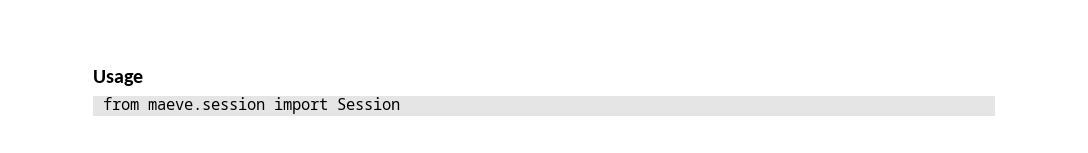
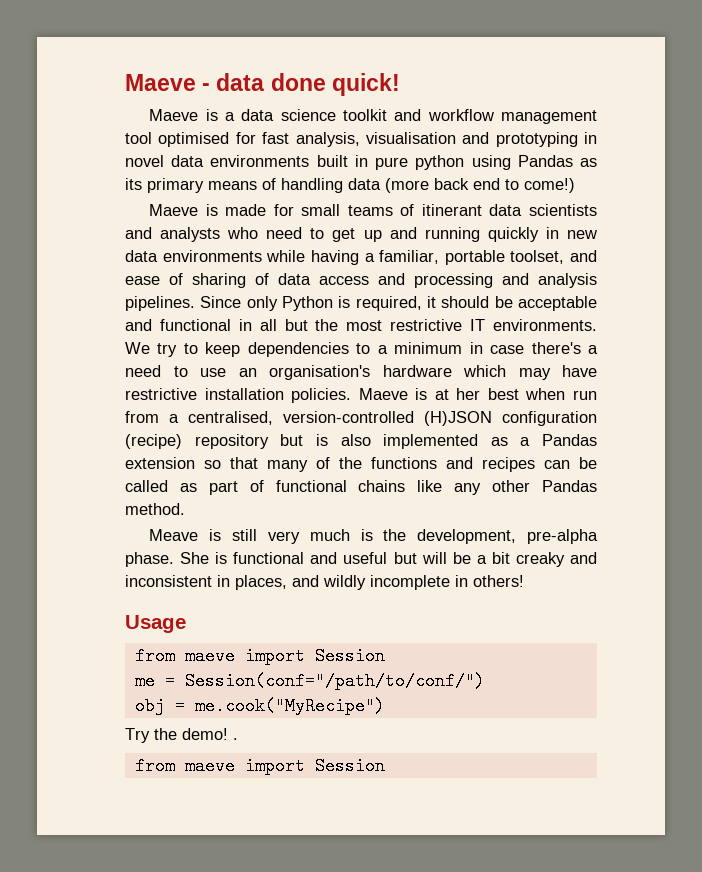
+ Maeve - data done quick!
+ Maeve is a data science toolkit and workflow management tool optimised for fast analysis, visualisation and prototyping in novel data environments built in pure python using Pandas as its primary means of handling data (more back end to come!)
+ Maeve is made for small teams of itinerant data scientists and analysts who need to get up and running quickly in new data environments while having a familiar, portable toolset, and ease of sharing of data access and processing and analysis pipelines. Since only Python is required, it should be acceptable and functional in all but the most restrictive IT environments. We try to keep dependencies to a minimum in case there's a need to use an organisation's hardware which may have restrictive installation policies. Maeve is at her best when run from a centralised, version-controlled (H)JSON configuration (recipe) repository but is also implemented as a Pandas extension so that many of the functions and recipes can be called as part of functional chains like any other Pandas method.
+ Meave is still very much is the development, pre-alpha phase. She is functional and useful but will be a bit creaky and inconsistent in places, and wildly incomplete in others!
  Usage
- from maeve.session import Session
+ from maeve import Session
+ me = Session(conf="/path/to/conf/")
+ obj = me.cook("MyRecipe")
+ Try the demo! .
+ from maeve import Session

